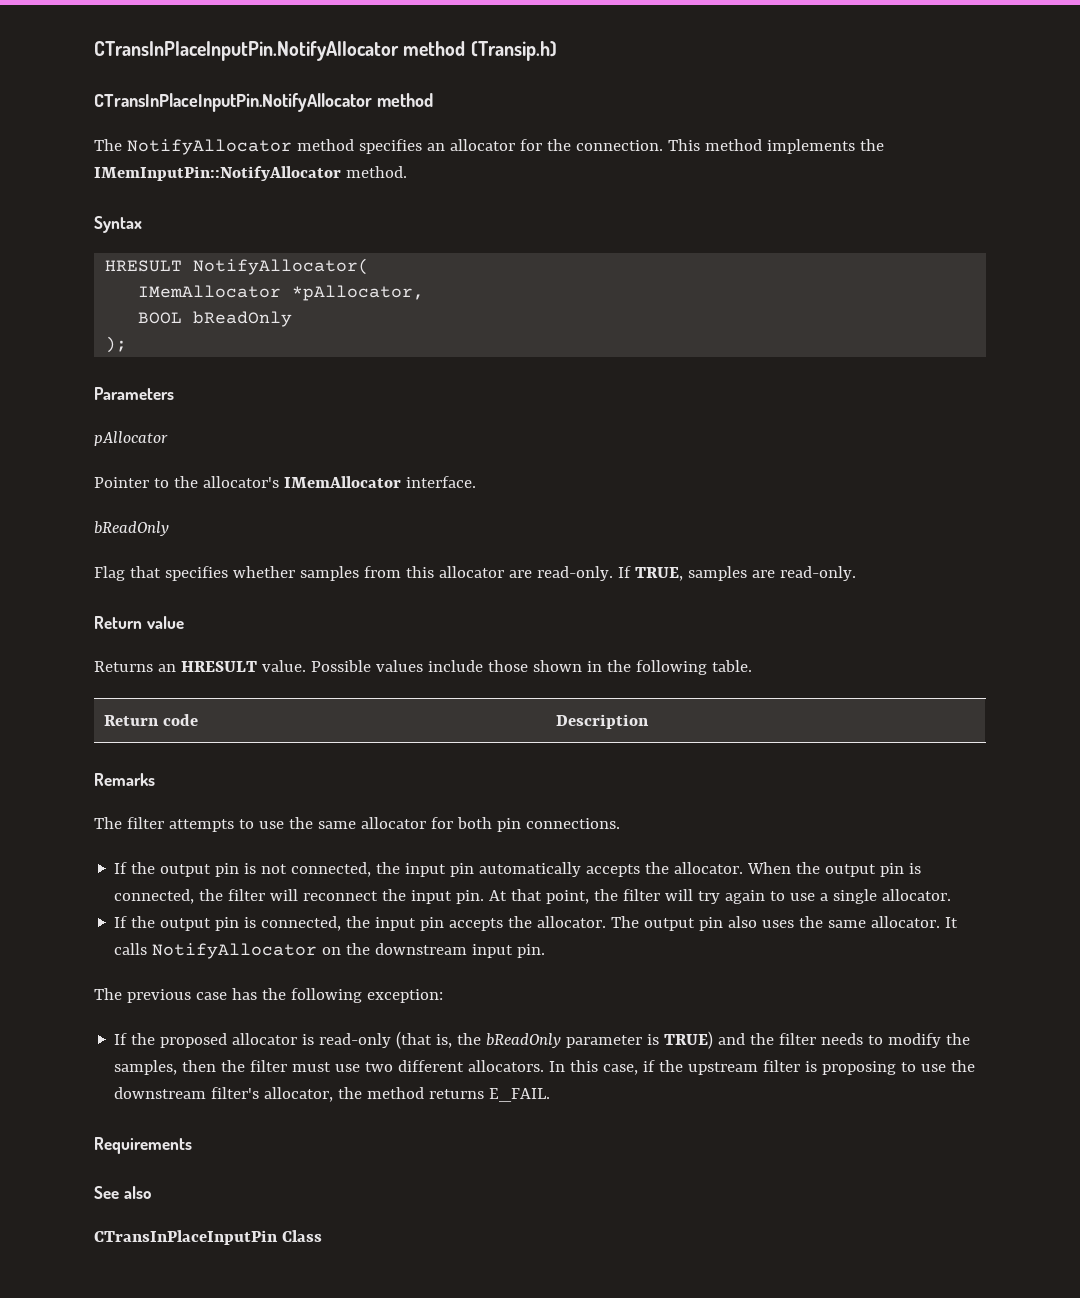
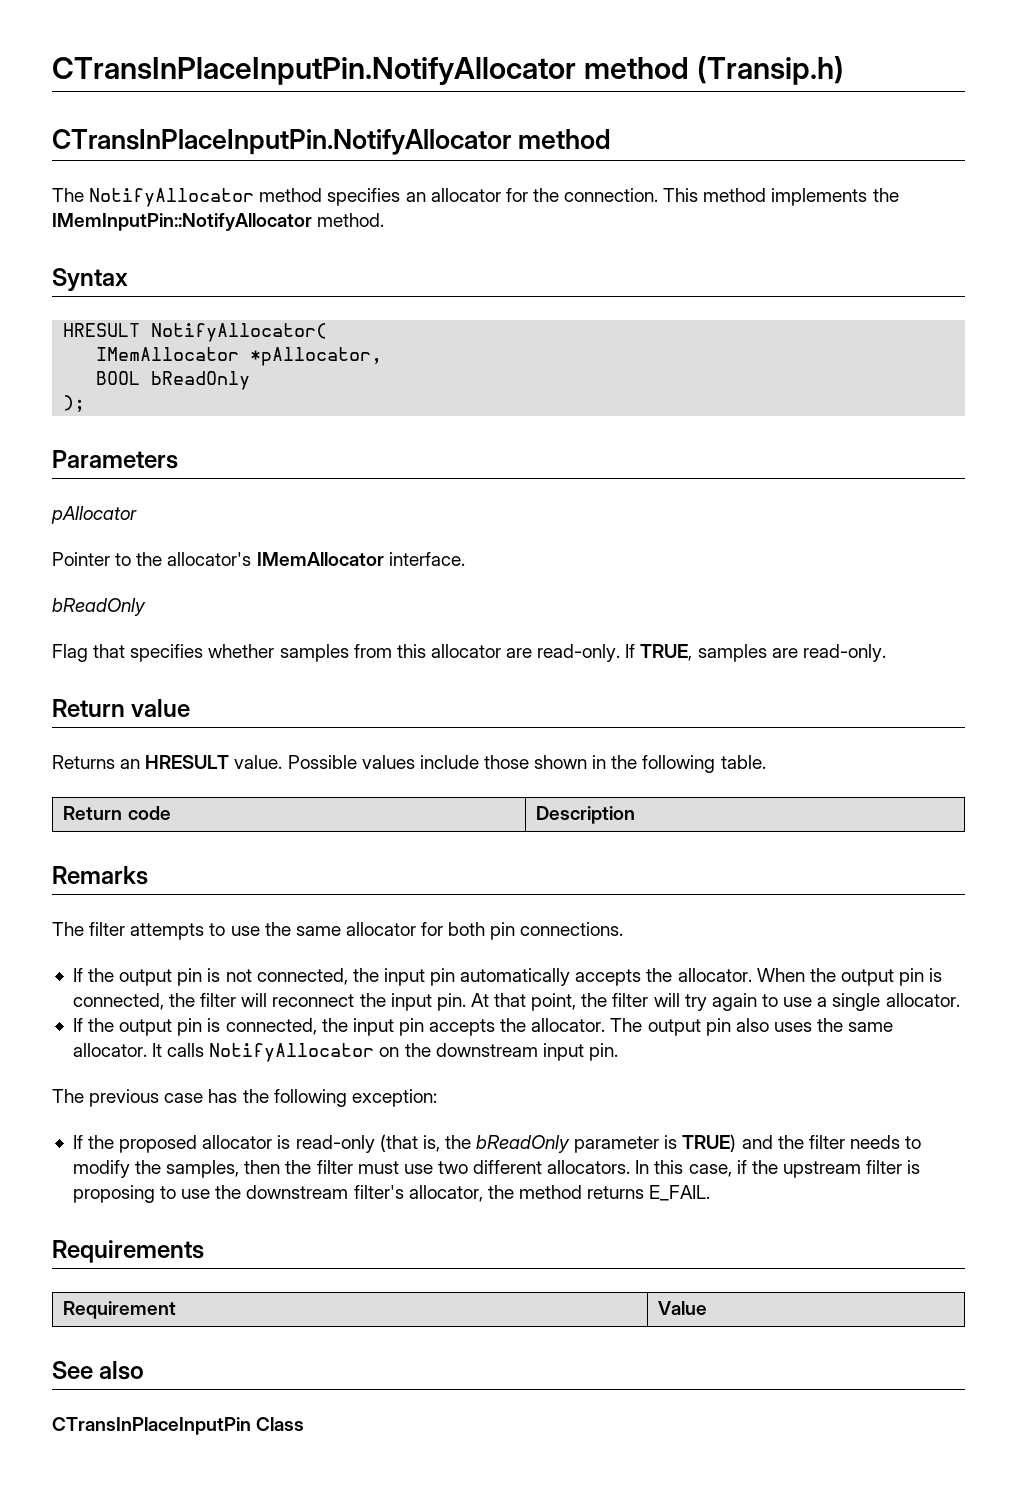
+ Requirement | Value

